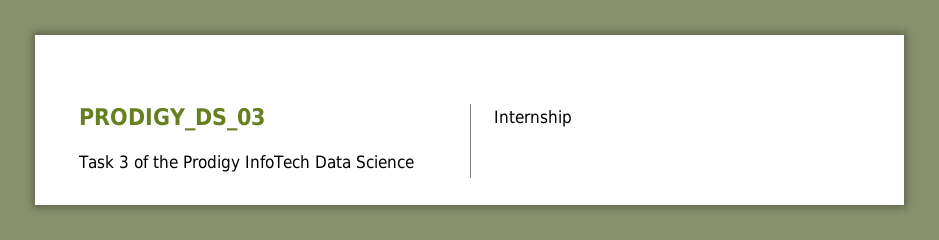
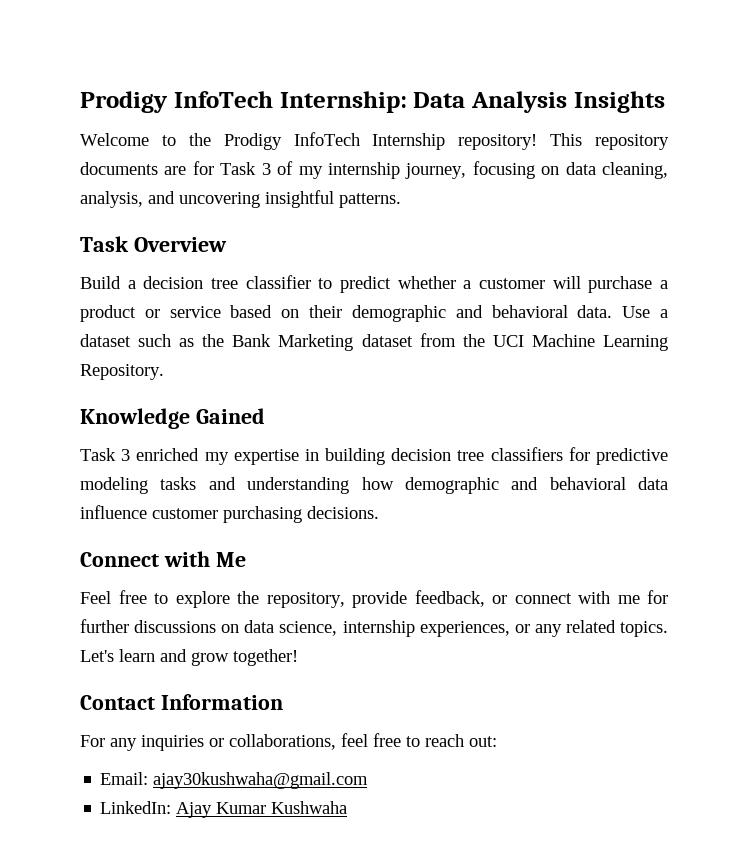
- PRODIGY_DS_03
- Task 3 of the Prodigy InfoTech Data Science Internship
+ Prodigy InfoTech Internship: Data Analysis Insights
+ Welcome to the Prodigy InfoTech Internship repository! This repository documents are for Task 3 of my internship journey, focusing on data cleaning, analysis, and uncovering insightful patterns.
+ Task Overview
+ Build a decision tree classifier to predict whether a customer will purchase a product or service based on their demographic and behavioral data. Use a dataset such as the Bank Marketing dataset from the UCI Machine Learning Repository.
+ Knowledge Gained
+ Task 3 enriched my expertise in building decision tree classifiers for predictive modeling tasks and understanding how demographic and behavioral data influence customer purchasing decisions.
+ Connect with Me
+ Feel free to explore the repository, provide feedback, or connect with me for further discussions on data science, internship experiences, or any related topics. Let's learn and grow together!
+ Contact Information
+ For any inquiries or collaborations, feel free to reach out:
+ Email: ajay30kushwaha@gmail.com
+ LinkedIn: Ajay Kumar Kushwaha

